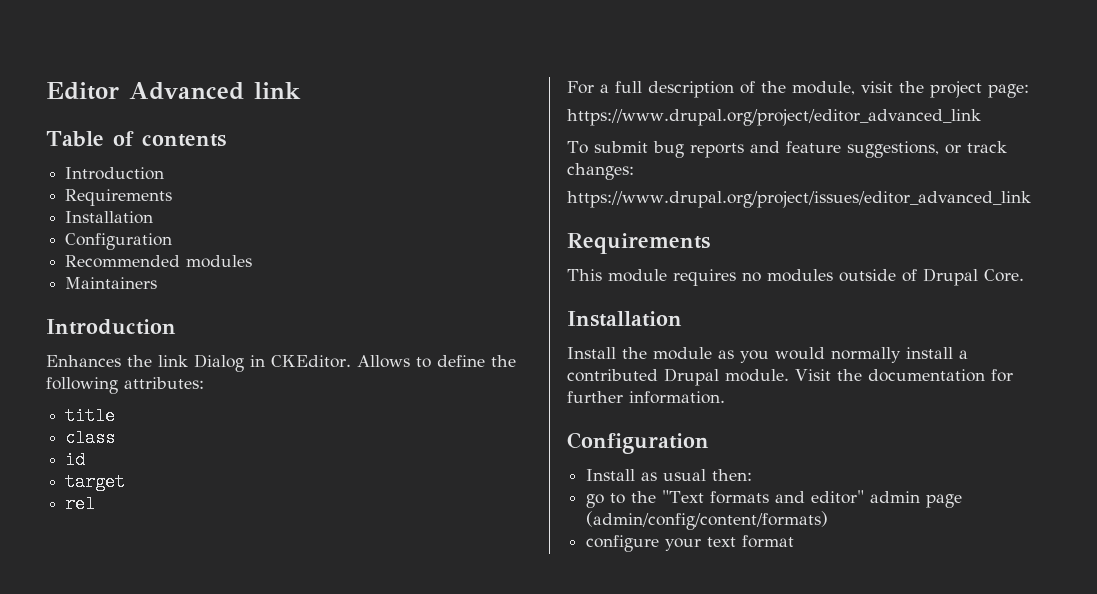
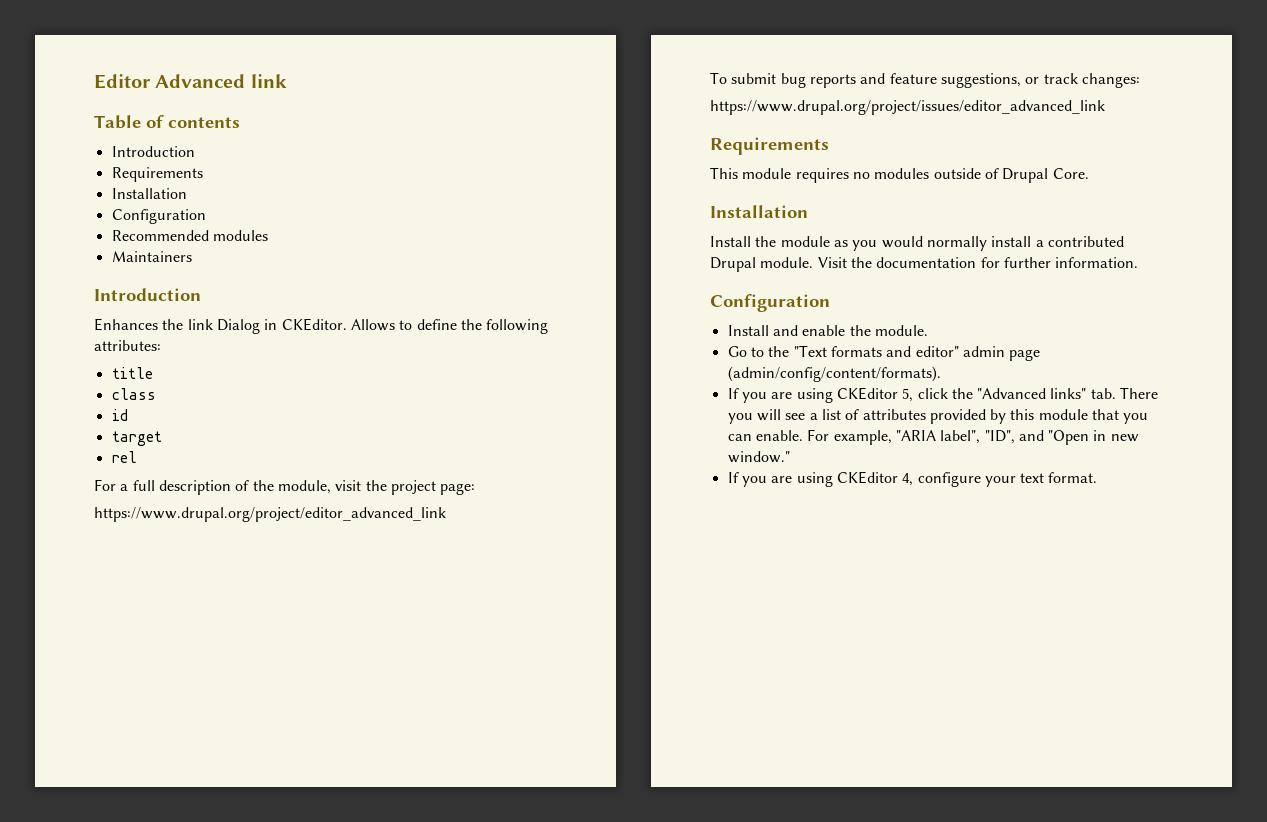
- Install as usual then:
- go to the "Text formats and editor" admin page (admin/config/content/formats)
- configure your text format
+ Install and enable the module.
+ Go to the "Text formats and editor" admin page (admin/config/content/formats).
+ If you are using CKEditor 5, click the "Advanced links" tab. There you will see a list of attributes provided by this module that you can enable. For example, "ARIA label", "ID", and "Open in new window."
+ If you are using CKEditor 4, configure your text format.

